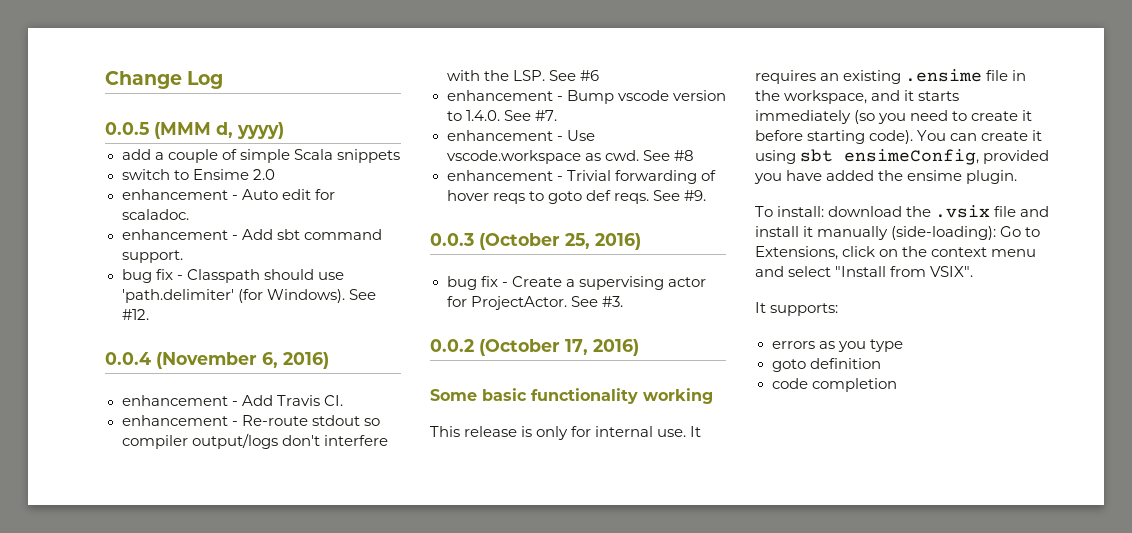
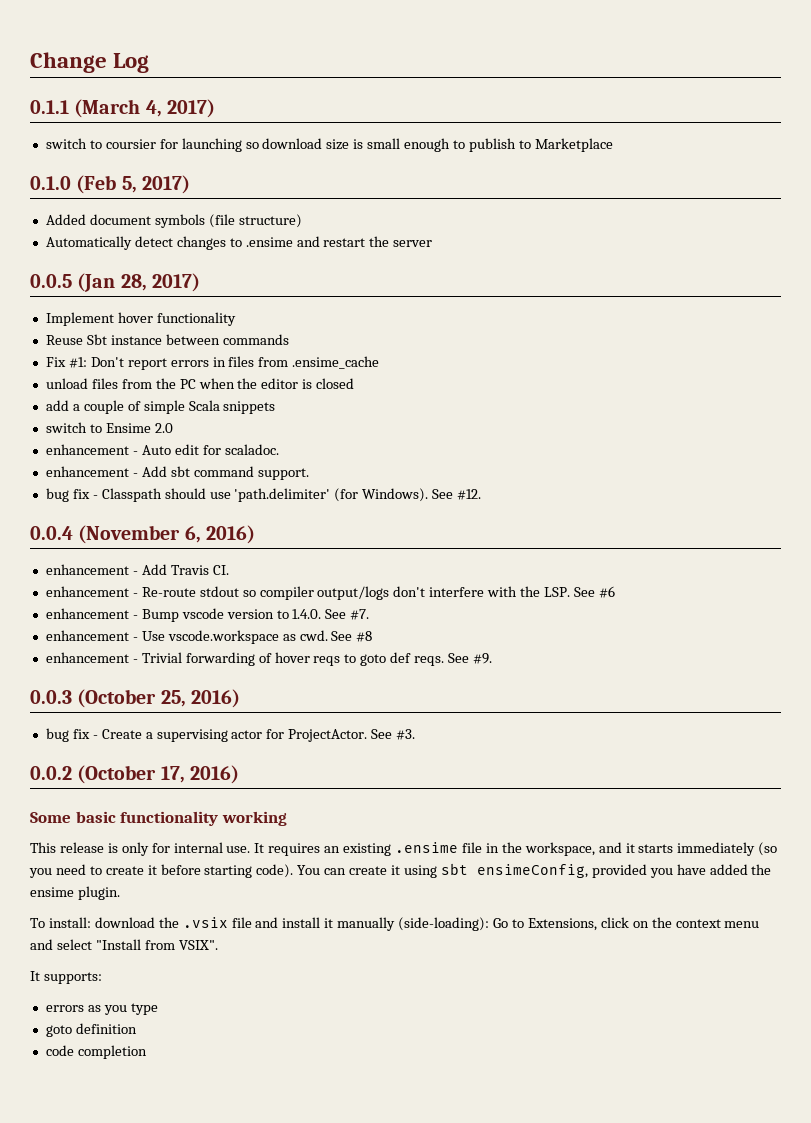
- 0.0.5 (MMM d, yyyy)
+ 0.1.1 (March 4, 2017)
+ switch to coursier for launching so download size is small enough to publish to Marketplace
+ 0.1.0 (Feb 5, 2017)
+ Added document symbols (file structure)
+ Automatically detect changes to .ensime and restart the server
+ 0.0.5 (Jan 28, 2017)
+ Implement hover functionality
+ Reuse Sbt instance between commands
+ Fix #1: Don't report errors in files from .ensime_cache
+ unload files from the PC when the editor is closed

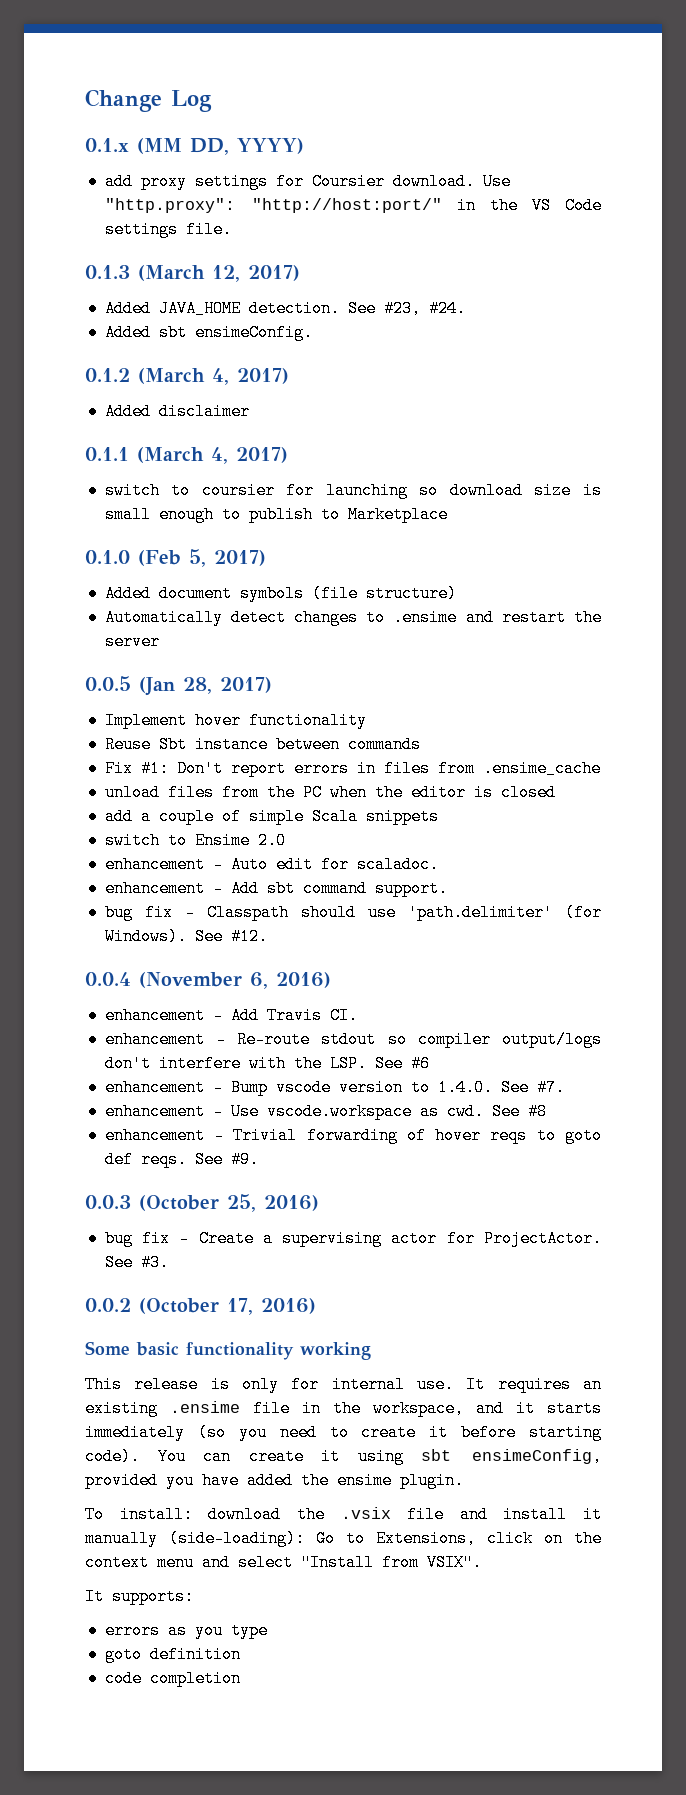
+ 0.1.x (MM DD, YYYY)
+ add proxy settings for Coursier download. Use "http.proxy": "http://host:port/" in the VS Code settings file.
+ 0.1.3 (March 12, 2017)
+ Added JAVA_HOME detection. See #23, #24.
+ Added sbt ensimeConfig.
+ 0.1.2 (March 4, 2017)
+ Added disclaimer

